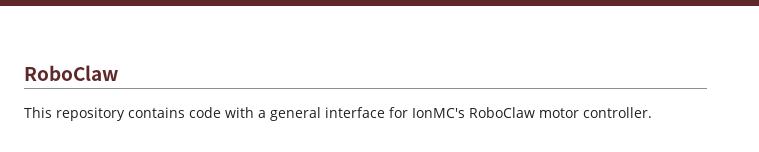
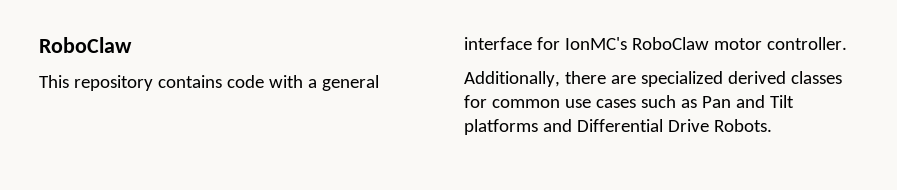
+ Additionally, there are specialized derived classes for common use cases such as Pan and Tilt platforms and Differential Drive Robots.

